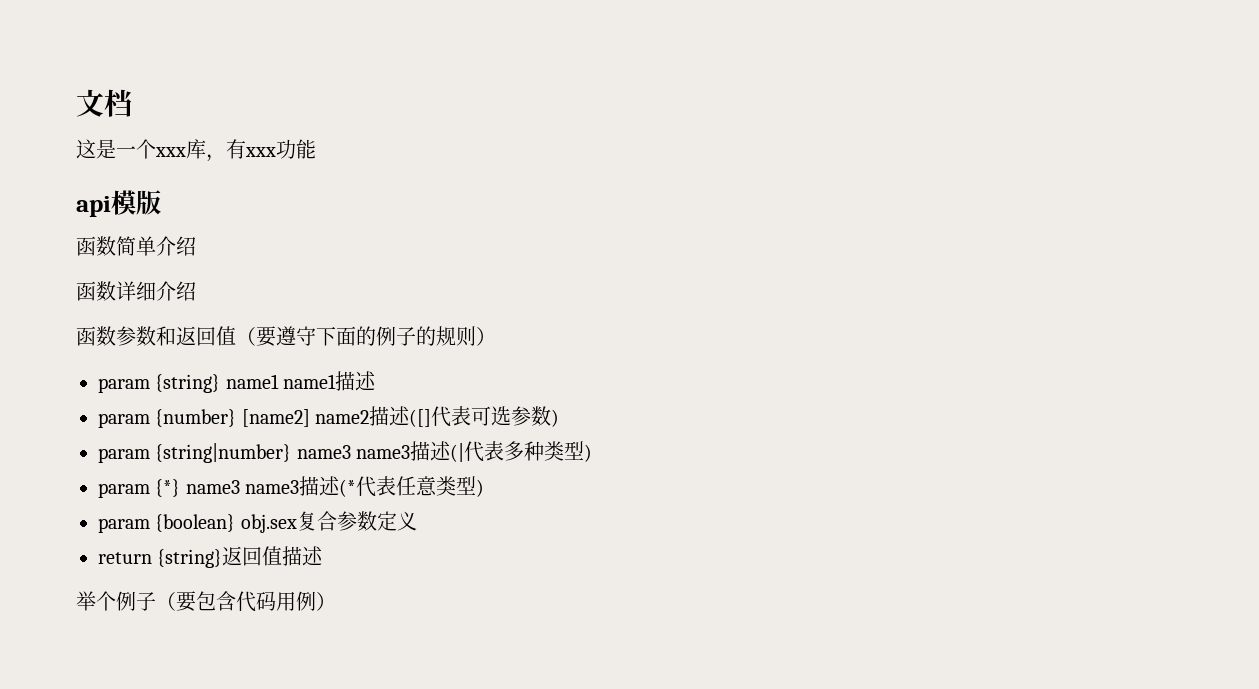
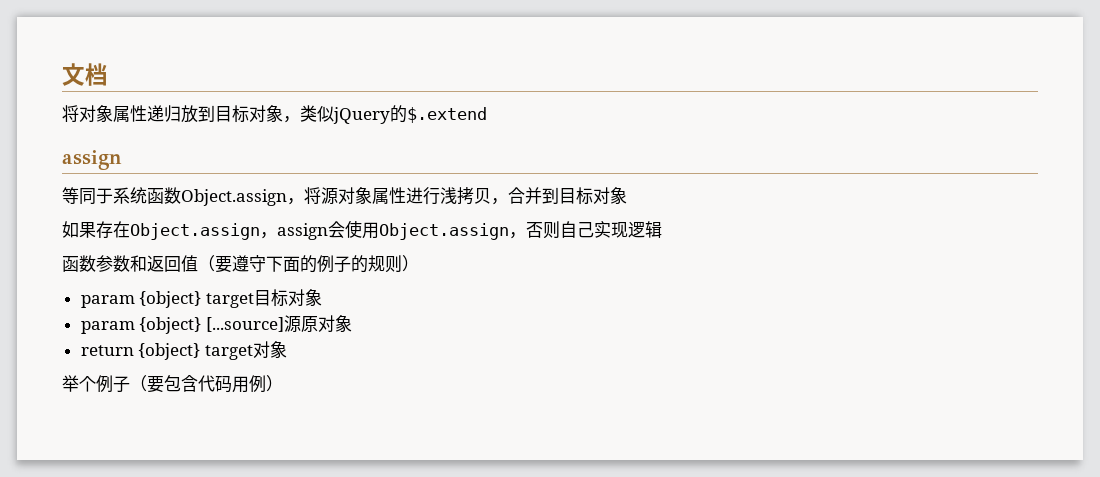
- 这是一个xxx库，有xxx功能
- api模版
- 函数简单介绍
- 函数详细介绍
+ 将对象属性递归放到目标对象，类似jQuery的$.extend
+ assign
+ 等同于系统函数Object.assign，将源对象属性进行浅拷贝，合并到目标对象
+ 如果存在Object.assign，assign会使用Object.assign，否则自己实现逻辑
- param {string} name1 name1描述
- param {number} [name2] name2描述([]代表可选参数)
- param {string|number} name3 name3描述(|代表多种类型)
- param {*} name3 name3描述(*代表任意类型)
- param {boolean} obj.sex复合参数定义
- return {string}返回值描述
+ param {object} target目标对象
+ param {object} [...source]源原对象
+ return {object} target对象

